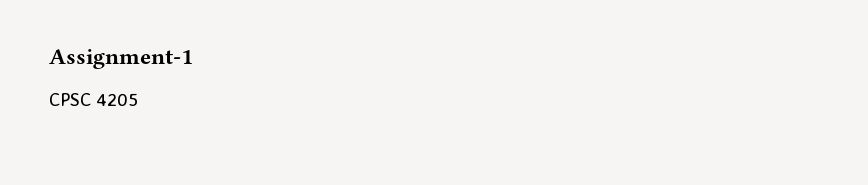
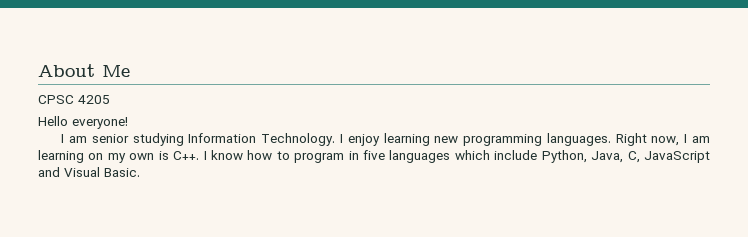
- Assignment-1
+ About Me
+ Hello everyone!
+ I am senior studying Information Technology. I enjoy learning new programming languages. Right now, I am learning on my own is C++. I know how to program in five languages which include Python, Java, C, JavaScript and Visual Basic.

